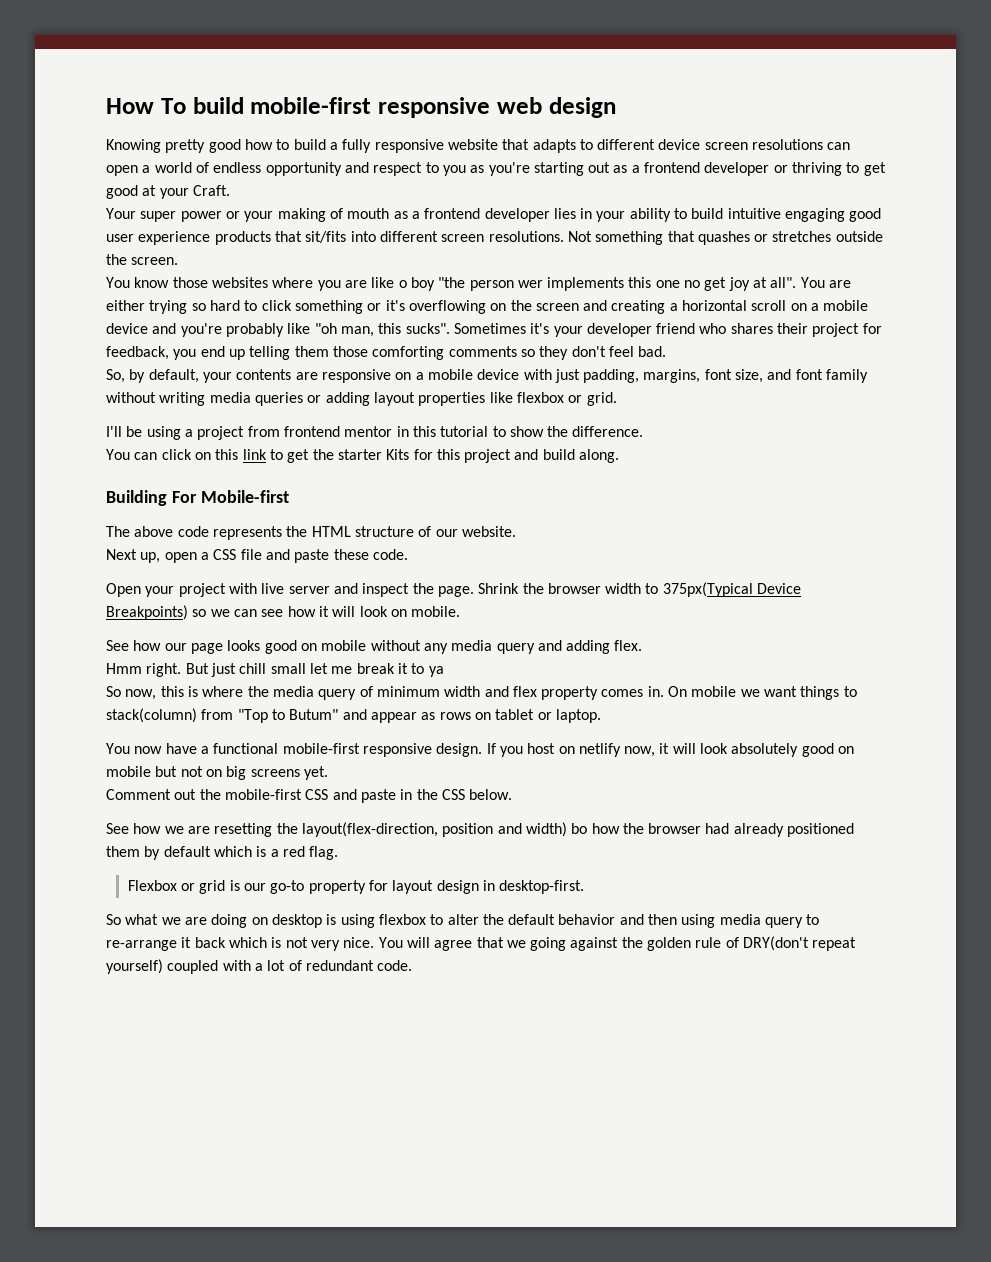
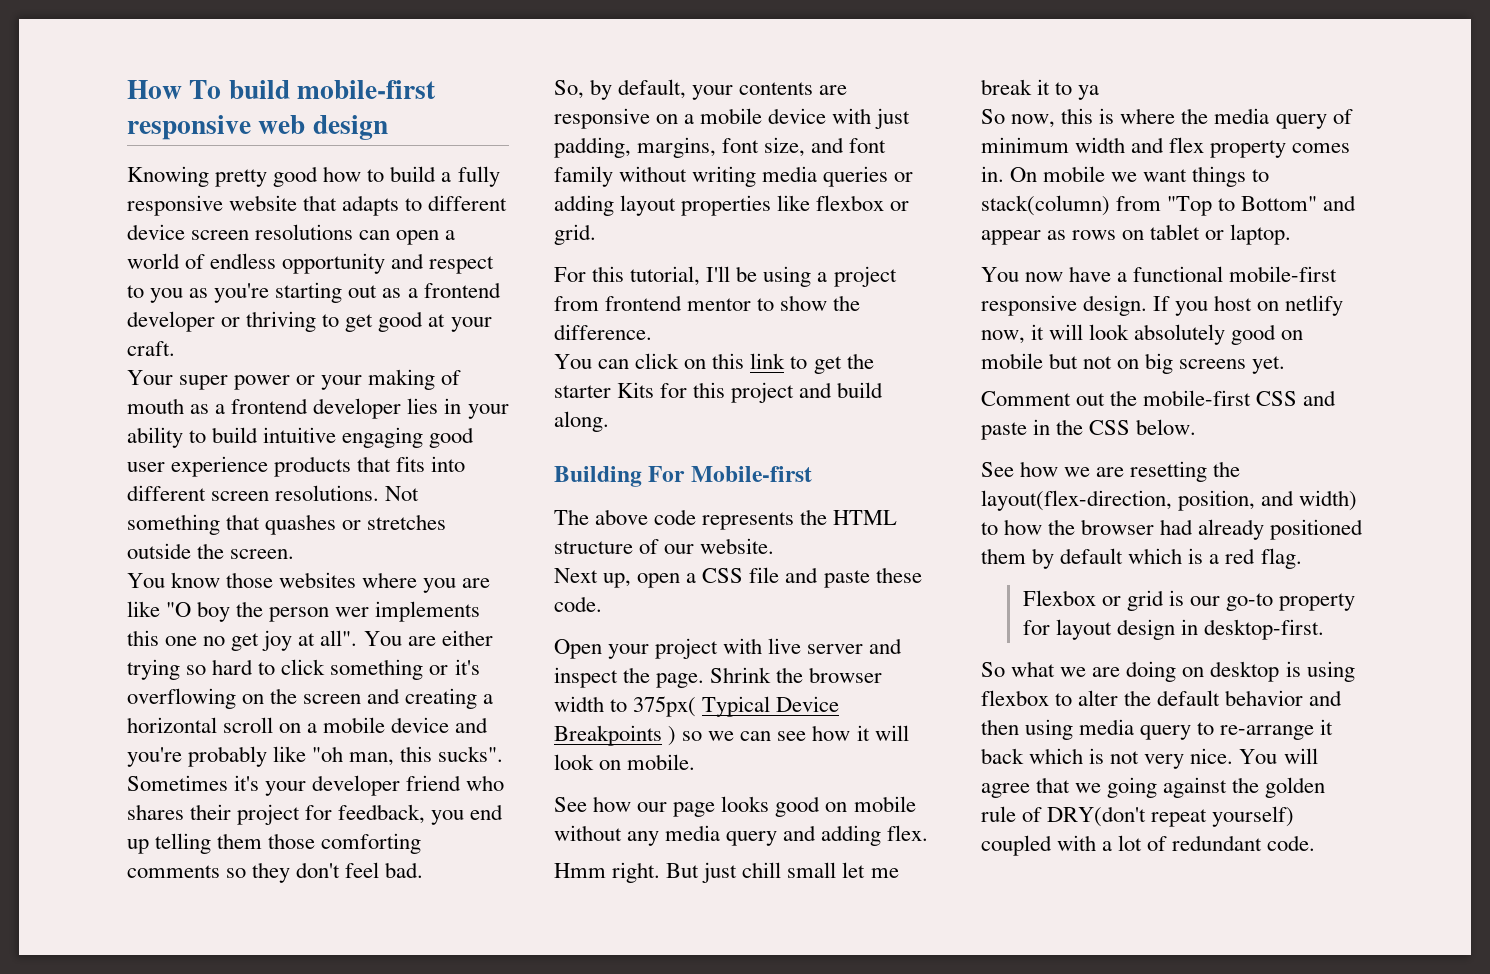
- Knowing pretty good how to build a fully responsive website that adapts to different device screen resolutions can open a world of endless opportunity and respect to you as you're starting out as a frontend developer or thriving to get good at your Craft.
+ Knowing pretty good how to build a fully responsive website that adapts to different device screen resolutions can open a world of endless opportunity and respect to you as you're starting out as a frontend developer or thriving to get good at your craft.
- Your super power or your making of mouth as a frontend developer lies in your ability to build intuitive engaging good user experience products that sit/fits into different screen resolutions.
+ Your super power or your making of mouth as a frontend developer lies in your ability to build intuitive engaging good user experience products that fits into different screen resolutions.
- You know those websites where you are like o boy "the person wer implements this one no get joy at all".
+ You know those websites where you are like "O boy the person wer implements this one no get joy at all".
- I'll be using a project from frontend mentor in this tutorial to show the difference.
+ For this tutorial, I'll be using a project from frontend mentor to show the difference.
- Shrink the browser width to 375px(Typical Device Breakpoints) so we can see how it will look on mobile.
+ Shrink the browser width to 375px( Typical Device Breakpoints ) so we can see how it will look on mobile.
- On mobile we want things to stack(column) from "Top to Butum" and appear as rows on tablet or laptop.
+ On mobile we want things to stack(column) from "Top to Bottom" and appear as rows on tablet or laptop.
- See how we are resetting the layout(flex-direction, position and width) bo how the browser had already positioned them by default which is a red flag.
+ See how we are resetting the layout(flex-direction, position, and width) to how the browser had already positioned them by default which is a red flag.

